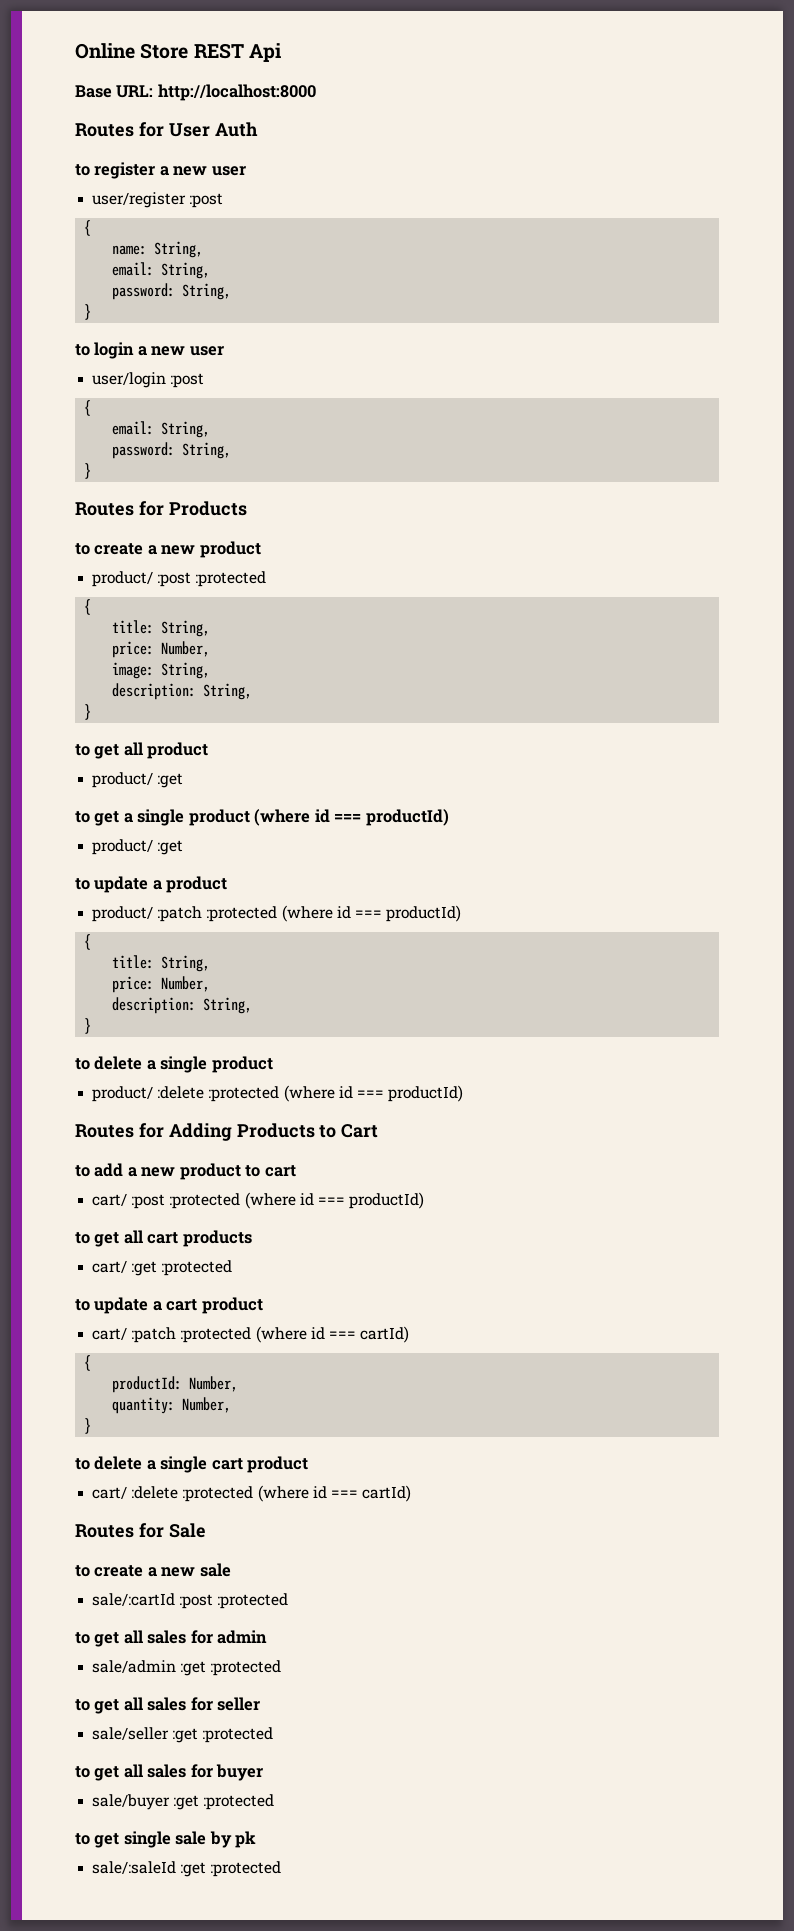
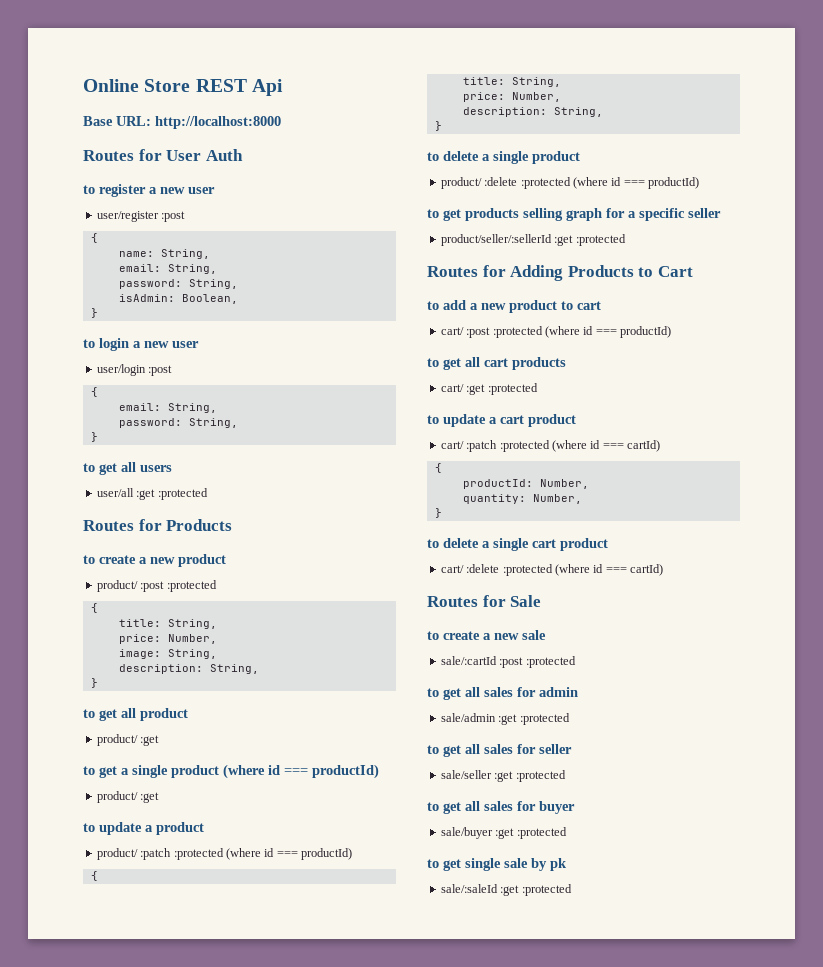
+ isAdmin: Boolean,
+ to get all users
+ user/all :get :protected
+ to get products selling graph for a specific seller
+ product/seller/:sellerId :get :protected

